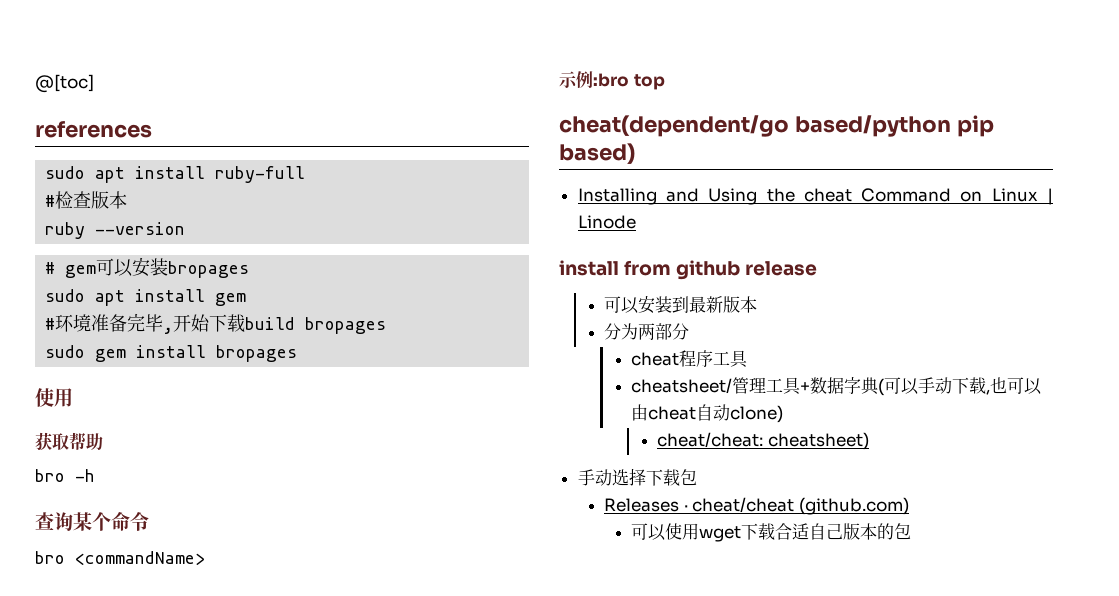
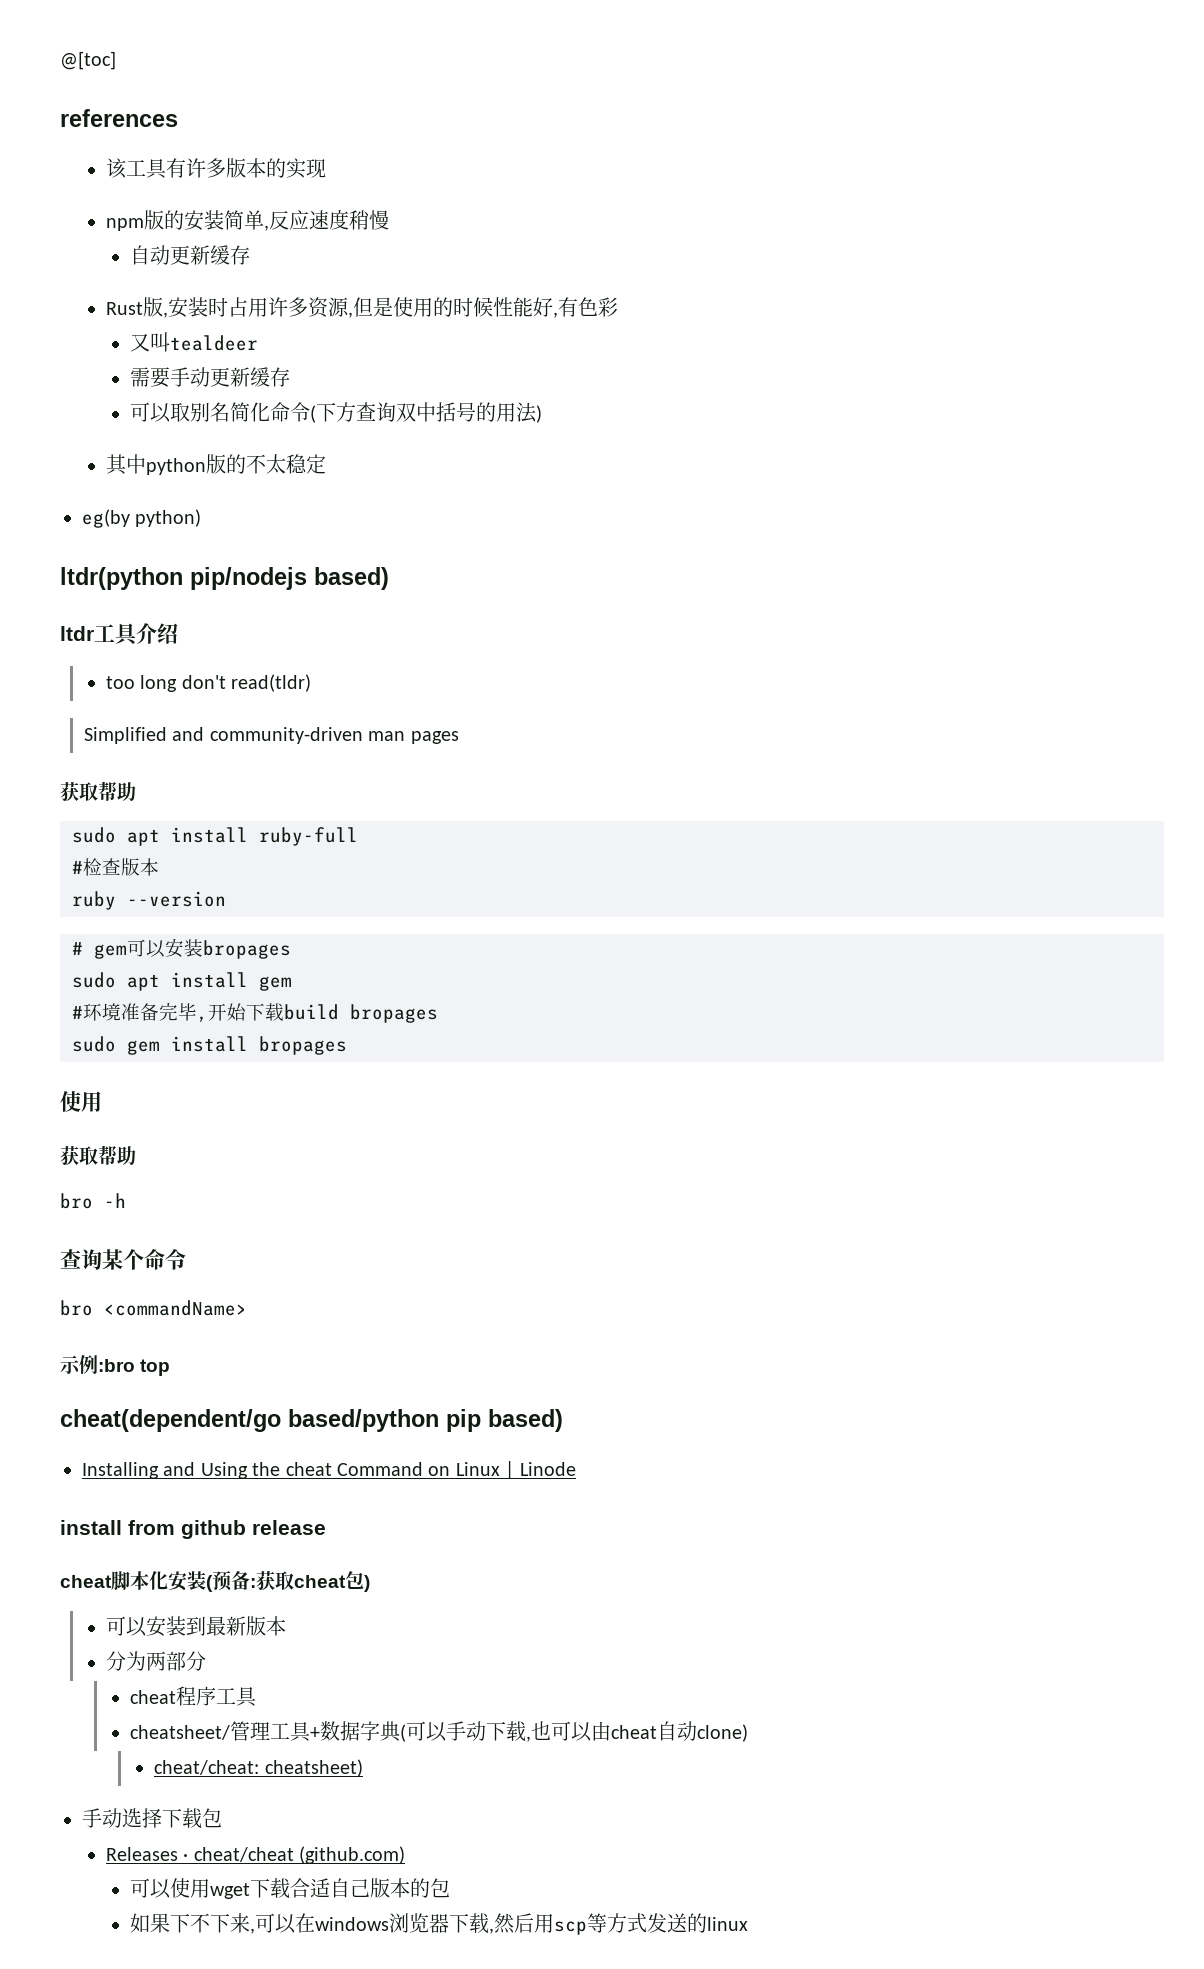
+ 该工具有许多版本的实现
+ npm版的安装简单,反应速度稍慢
+ 自动更新缓存
+ Rust版,安装时占用许多资源,但是使用的时候性能好,有色彩
+ 又叫tealdeer
+ 需要手动更新缓存
+ 可以取别名简化命令(下方查询双中括号的用法)
+ 其中python版的不太稳定
+ eg(by python)
+ ltdr(python pip/nodejs based)
+ ltdr工具介绍
+ too long don't read(tldr)
+ Simplified and community-driven man pages
+ 获取帮助
+ cheat脚本化安装(预备:获取cheat包)
+ 如果下不下来,可以在windows浏览器下载,然后用scp等方式发送的linux

